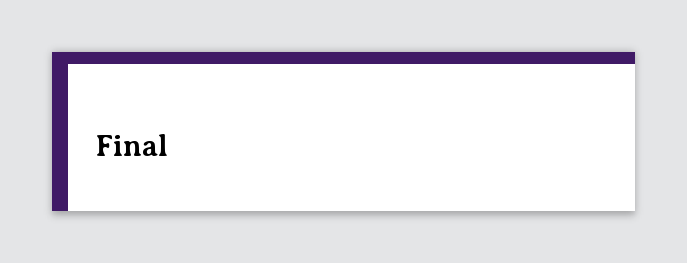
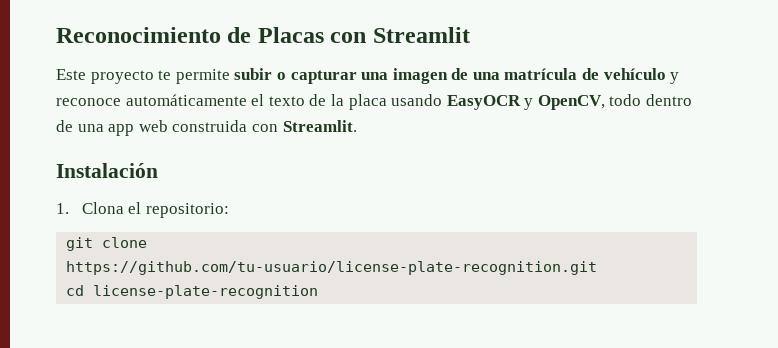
- Final
+ Reconocimiento de Placas con Streamlit
+ Este proyecto te permite subir o capturar una imagen de una matrícula de vehículo y reconoce automáticamente el texto de la placa usando EasyOCR y OpenCV, todo dentro de una app web construida con Streamlit.
+ Instalación
+ 1. Clona el repositorio:
+ git clone https://github.com/tu-usuario/license-plate-recognition.git
+ cd license-plate-recognition

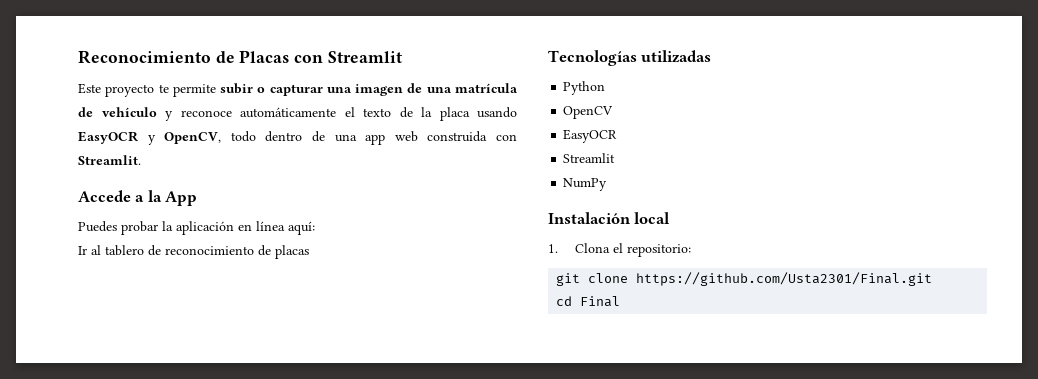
+ Accede a la App
+ Puedes probar la aplicación en línea aquí:
+ Ir al tablero de reconocimiento de placas
+ Tecnologías utilizadas
+ Python
+ OpenCV
+ EasyOCR
+ Streamlit
+ NumPy
- Instalación
+ Instalación local
- git clone https://github.com/tu-usuario/license-plate-recognition.git
+ git clone https://github.com/Usta2301/Final.git
- cd license-plate-recognition
+ cd Final

